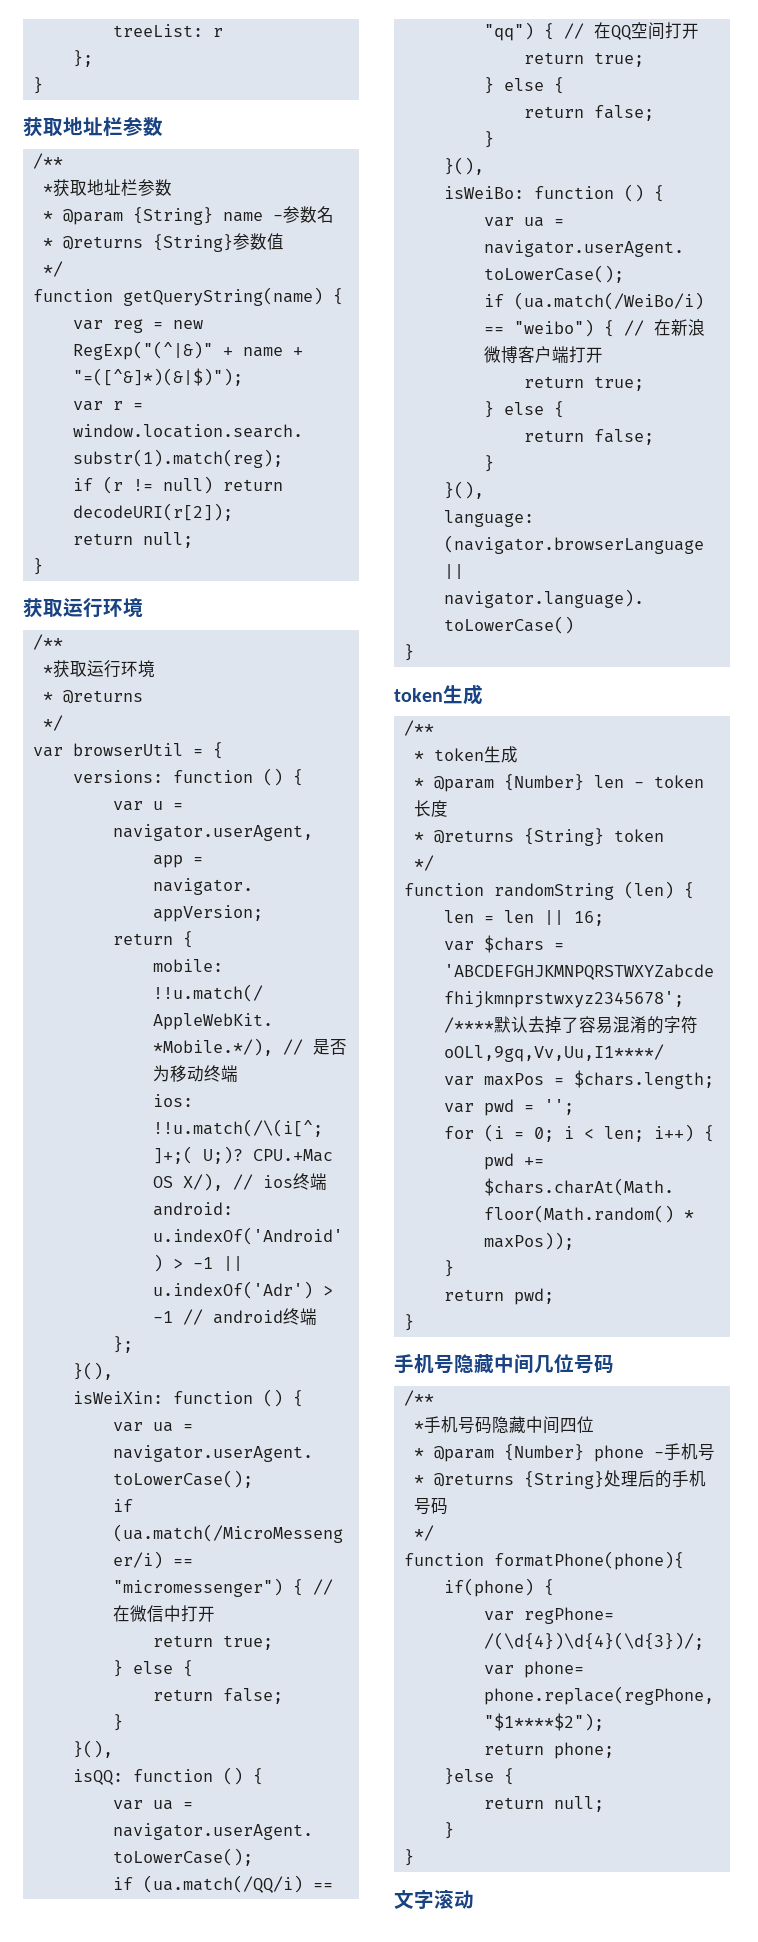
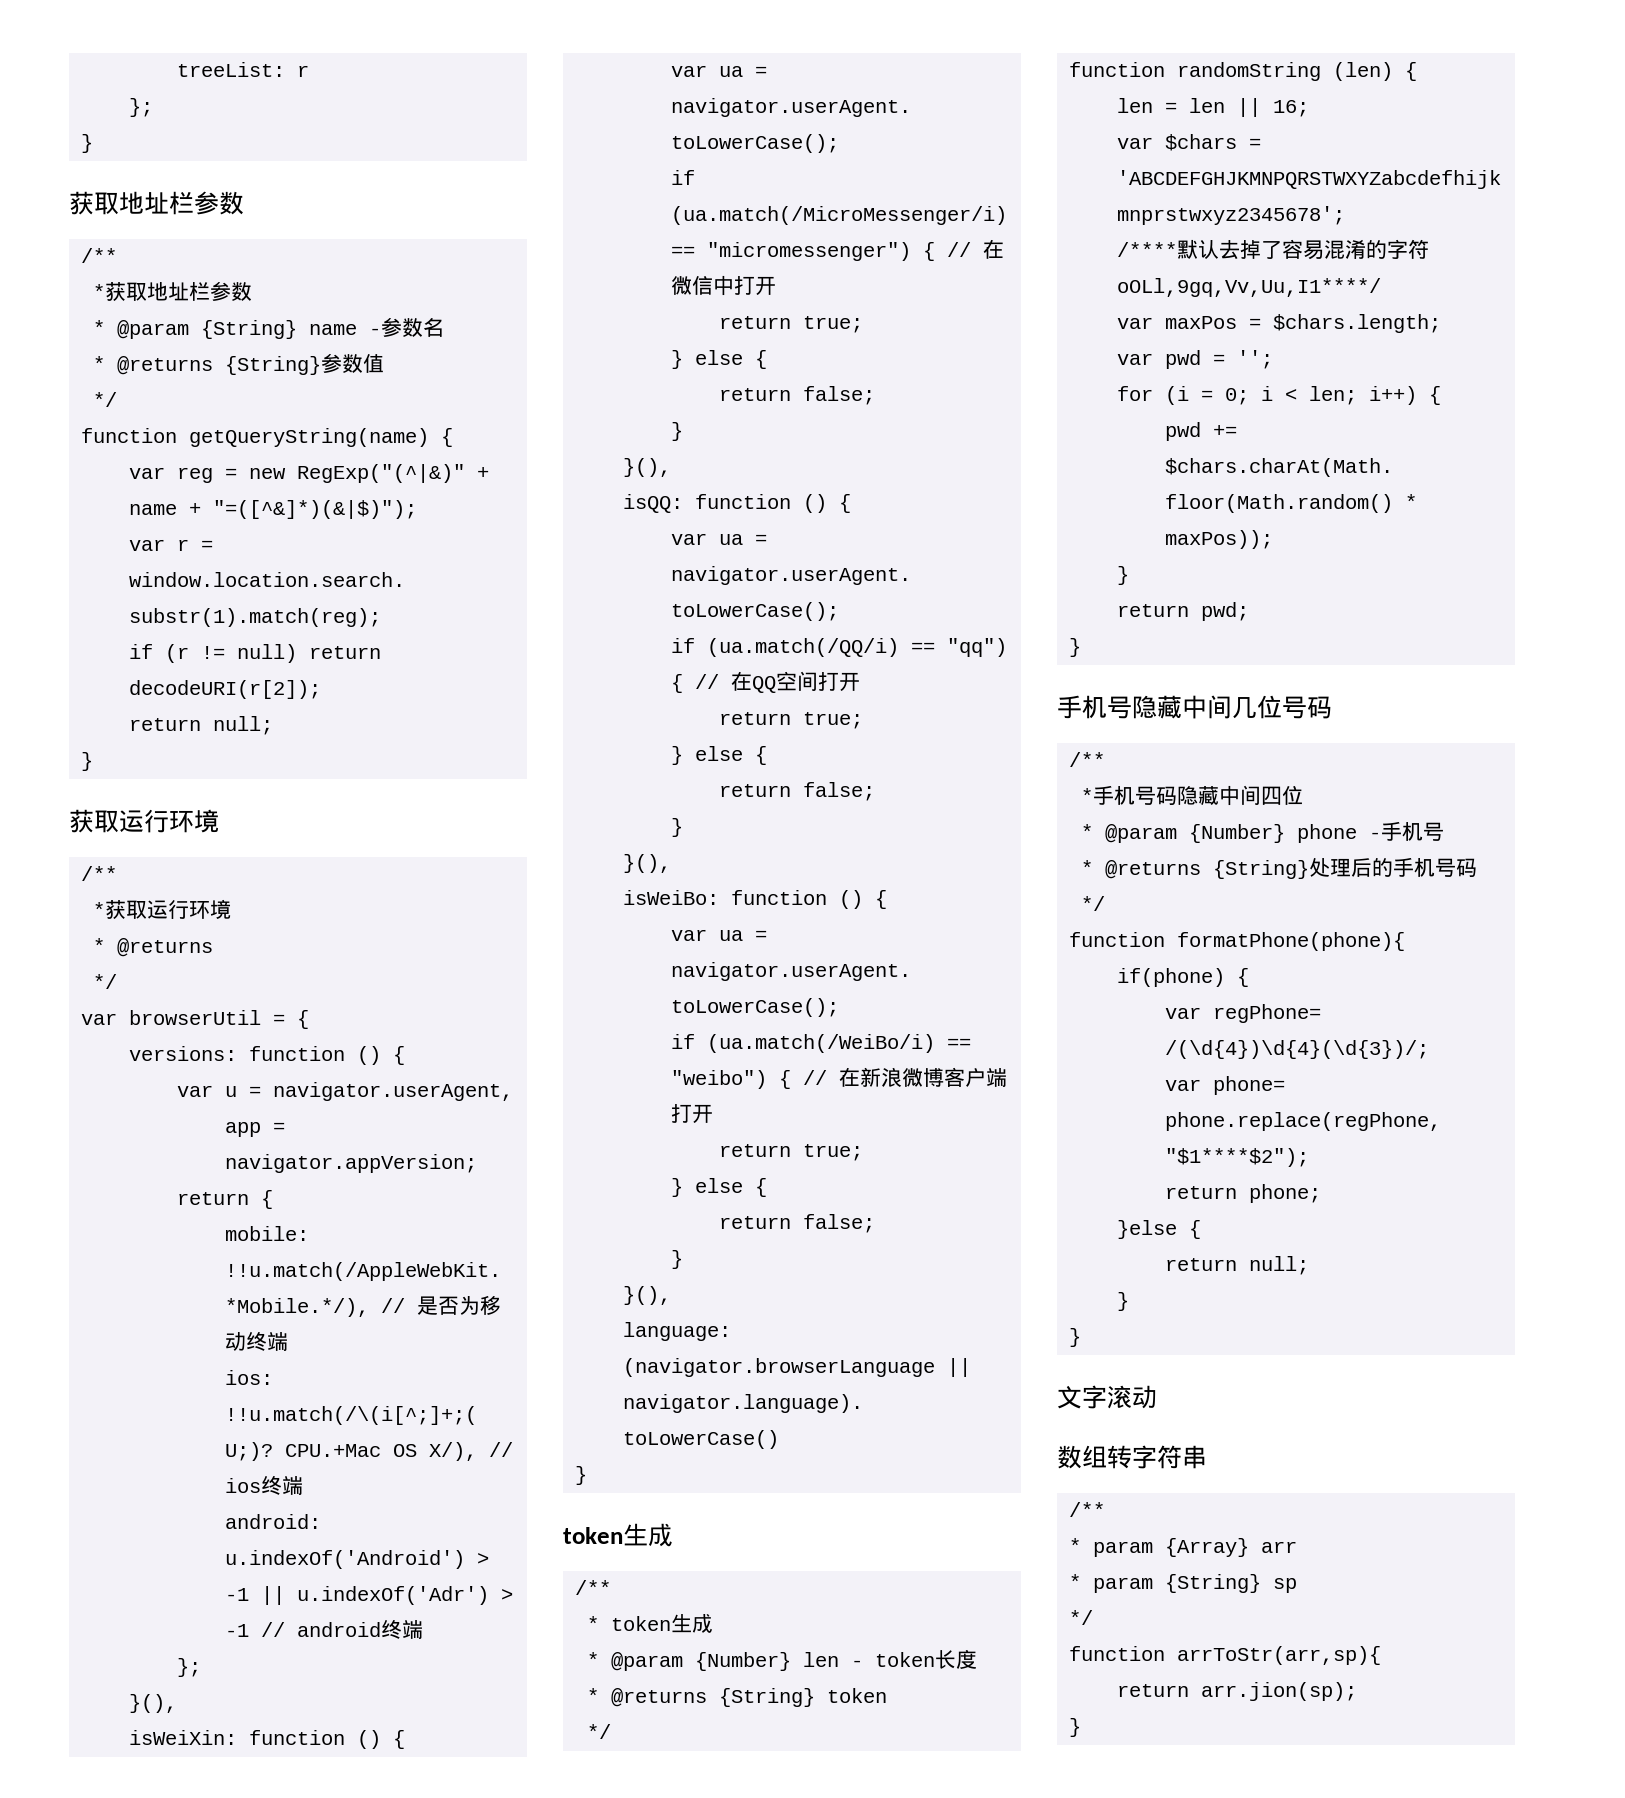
+ 数组转字符串
+ /**
+ * param {Array} arr
+ * param {String} sp
+ */
+ function arrToStr(arr,sp){
+ return arr.jion(sp);
+ }

